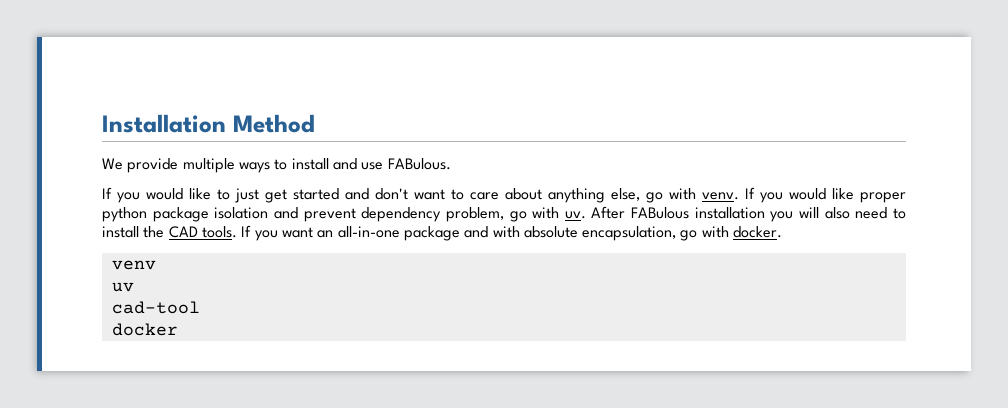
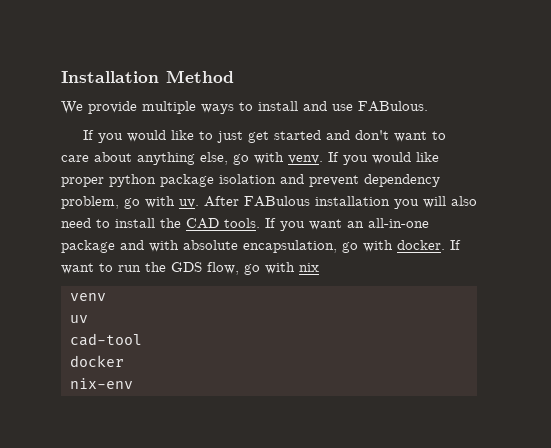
+ If want to run the GDS flow, go with nix
+ nix-env

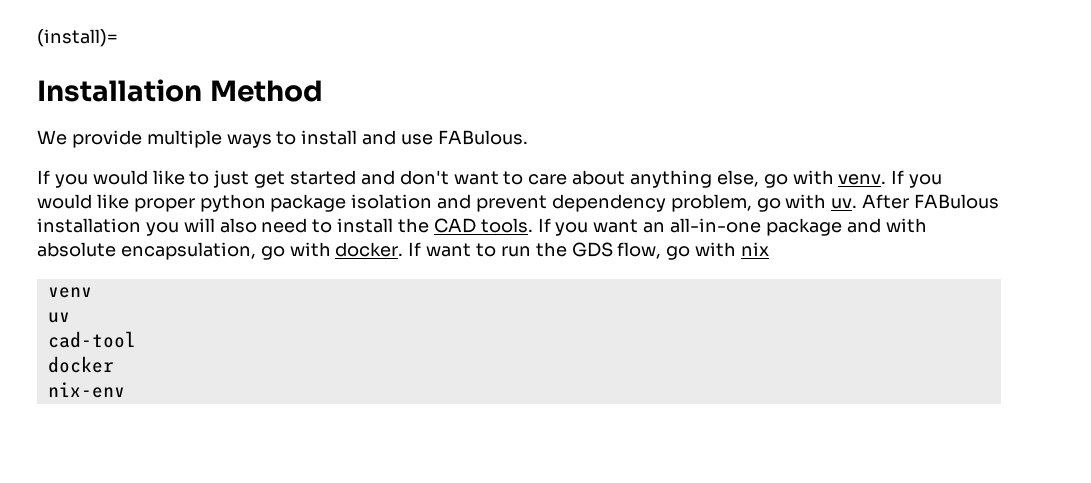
+ (install)=

